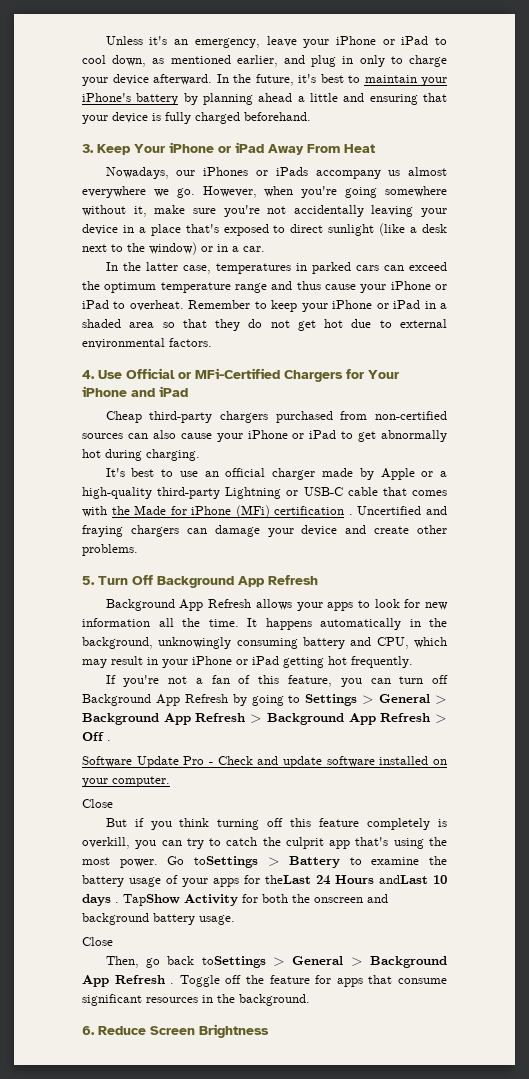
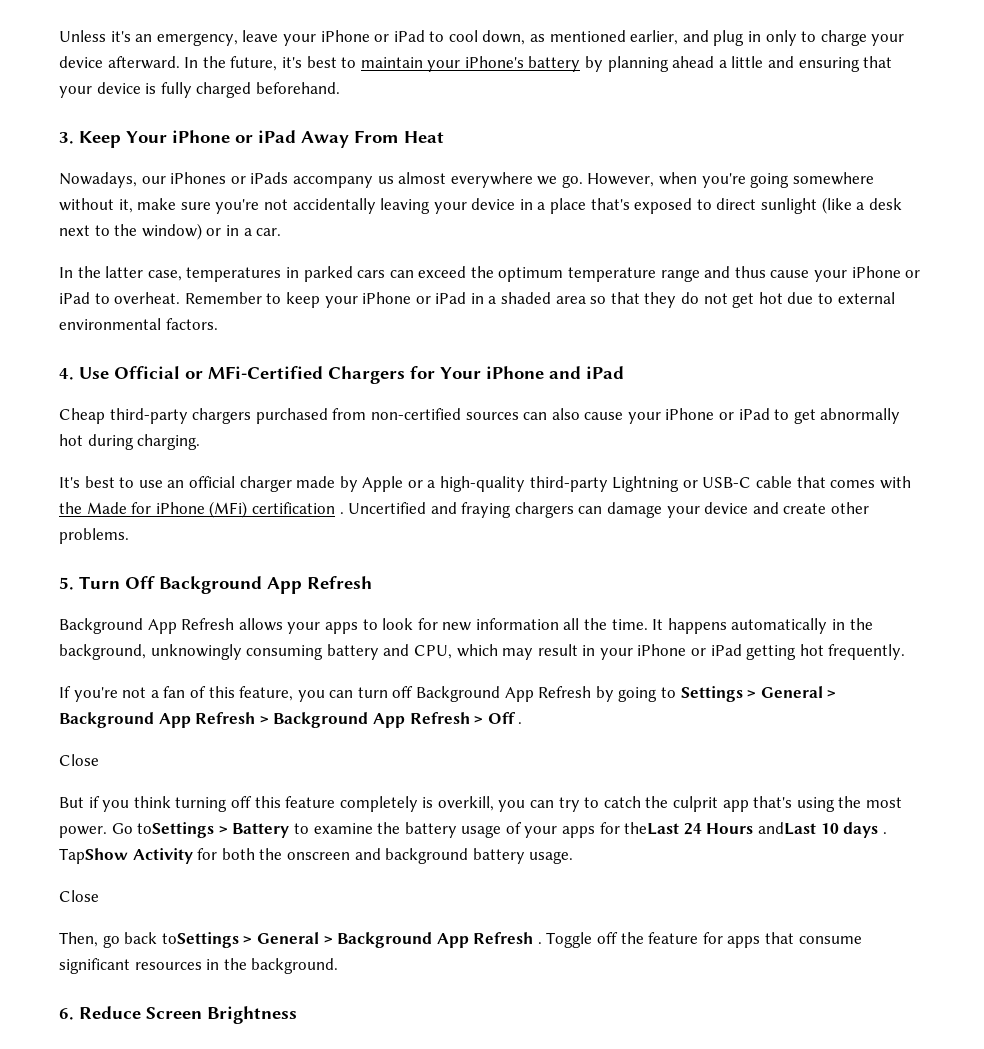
- Software Update Pro - Check and update software installed on your computer.

